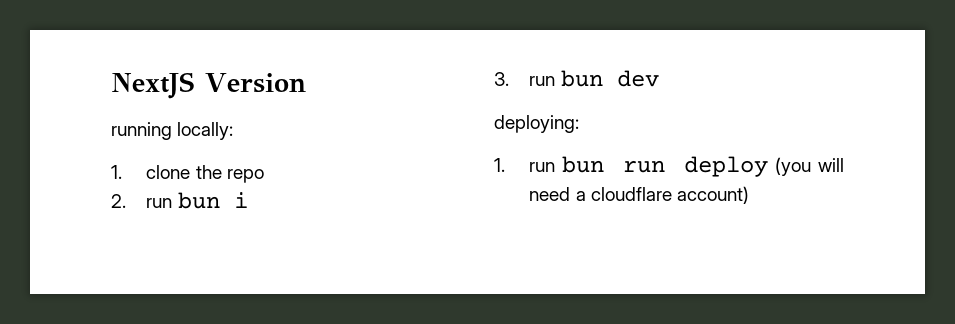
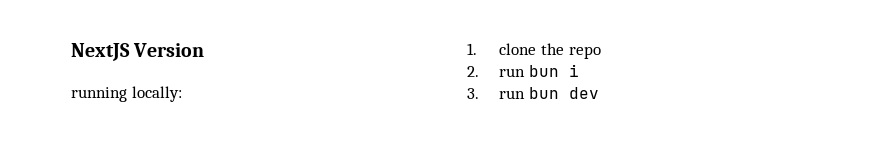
- deploying:
- 1. run bun run deploy (you will need a cloudflare account)

